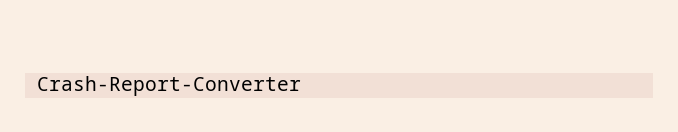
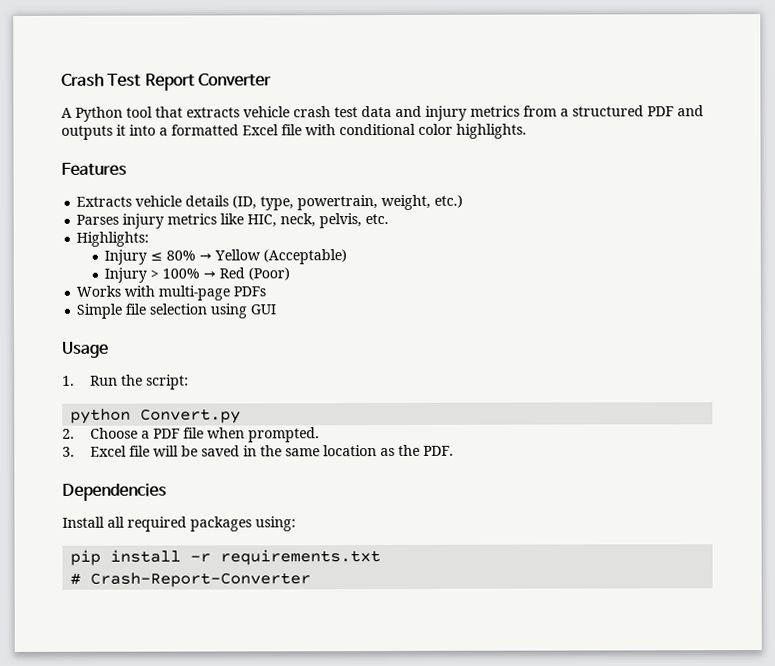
- Crash-Report-Converter
+ Crash Test Report Converter
+ A Python tool that extracts vehicle crash test data and injury metrics from a structured PDF and outputs it into a formatted Excel file with conditional color highlights.
+ Features
+ Extracts vehicle details (ID, type, powertrain, weight, etc.)
+ Parses injury metrics like HIC, neck, pelvis, etc.
+ Highlights:
+ Injury ≤ 80% → Yellow (Acceptable)
+ Injury > 100% → Red (Poor)
+ Works with multi-page PDFs
+ Simple file selection using GUI
+ Usage
+ 1. Run the script:
+ python Convert.py
+ 2. Choose a PDF file when prompted.
+ 3. Excel file will be saved in the same location as the PDF.
+ Dependencies
+ Install all required packages using:
+ pip install -r requirements.txt
+ # Crash-Report-Converter

